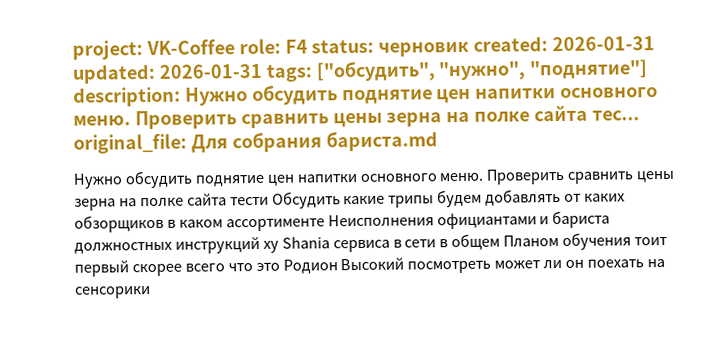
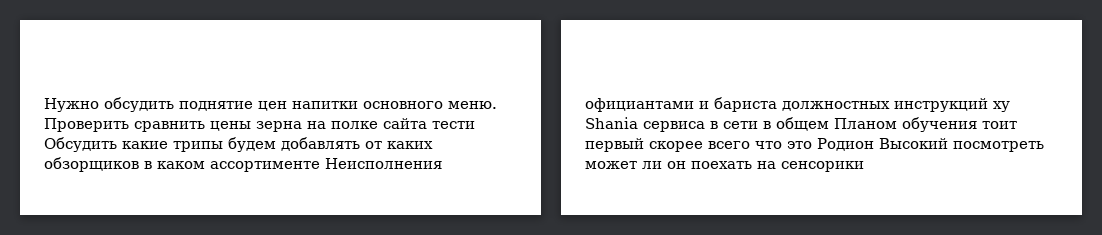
- project: VK-Coffee role: F4 status: черновик created: 2026-01-31 updated: 2026-01-31 tags: ["обсудить", "нужно", "поднятие"] description: Нужно обсудить поднятие цен напитки основного меню. Проверить сравнить цены зерна на полке сайта тес... original_file: Для собрания бариста.md

